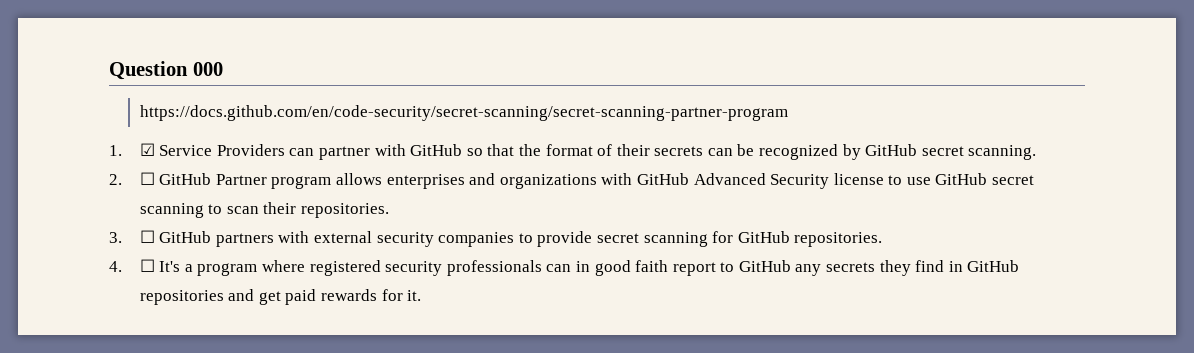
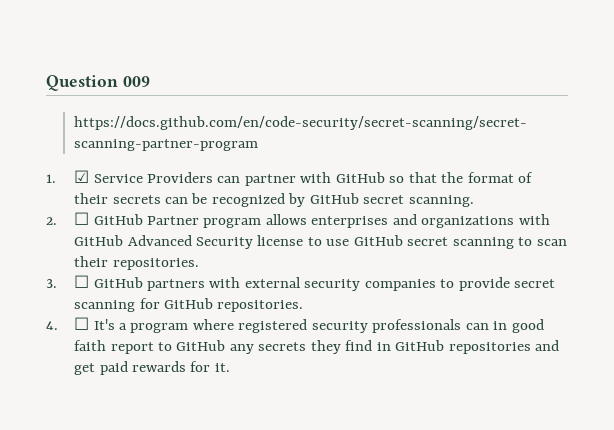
- Question 000
+ Question 009

